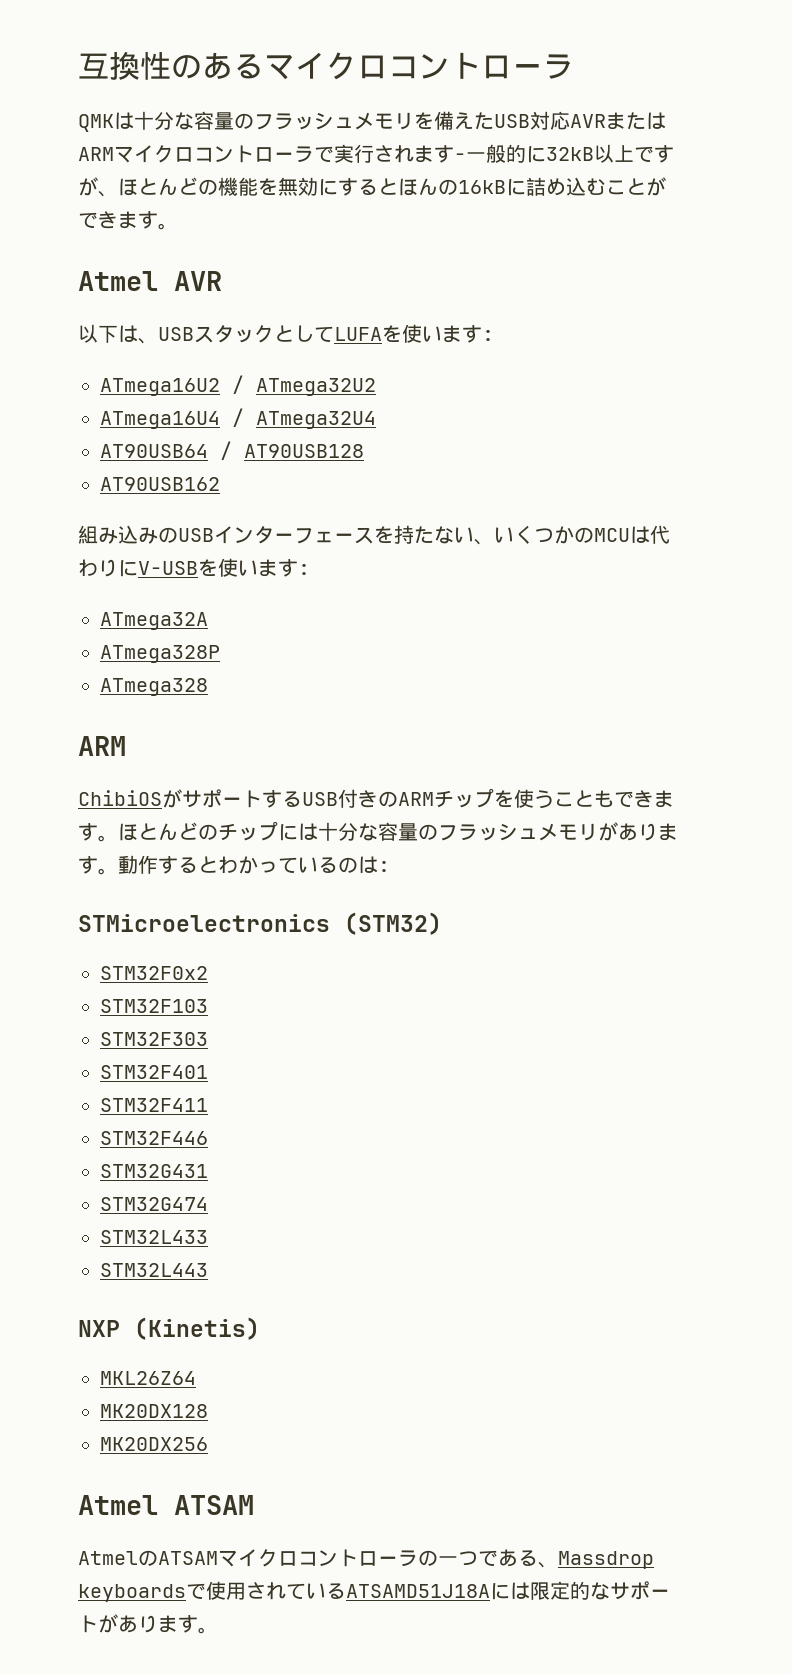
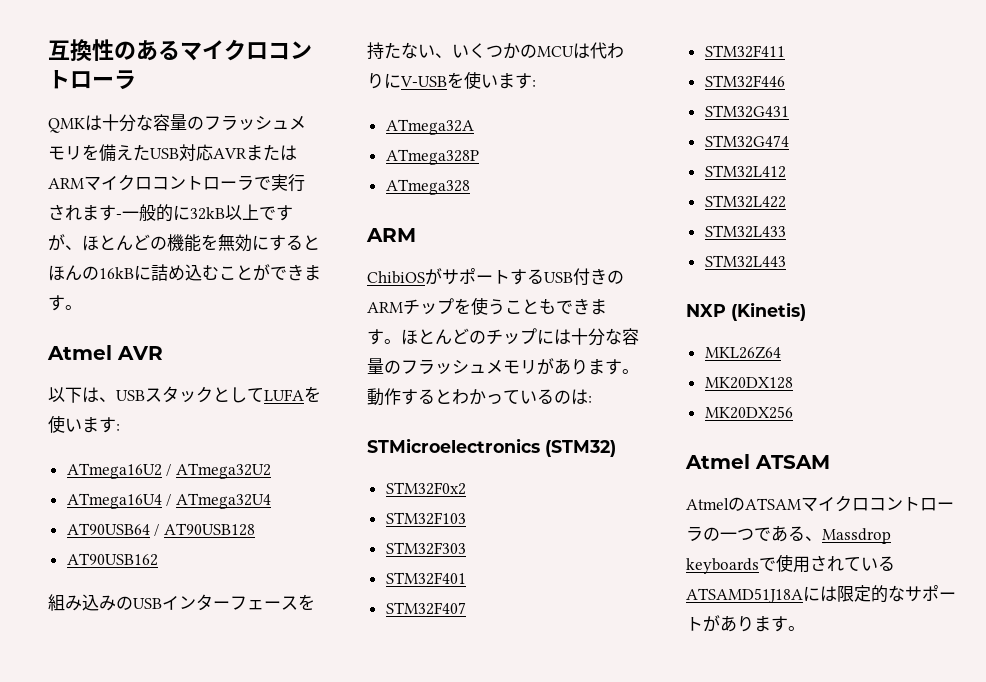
+ STM32F407
+ STM32L412
+ STM32L422

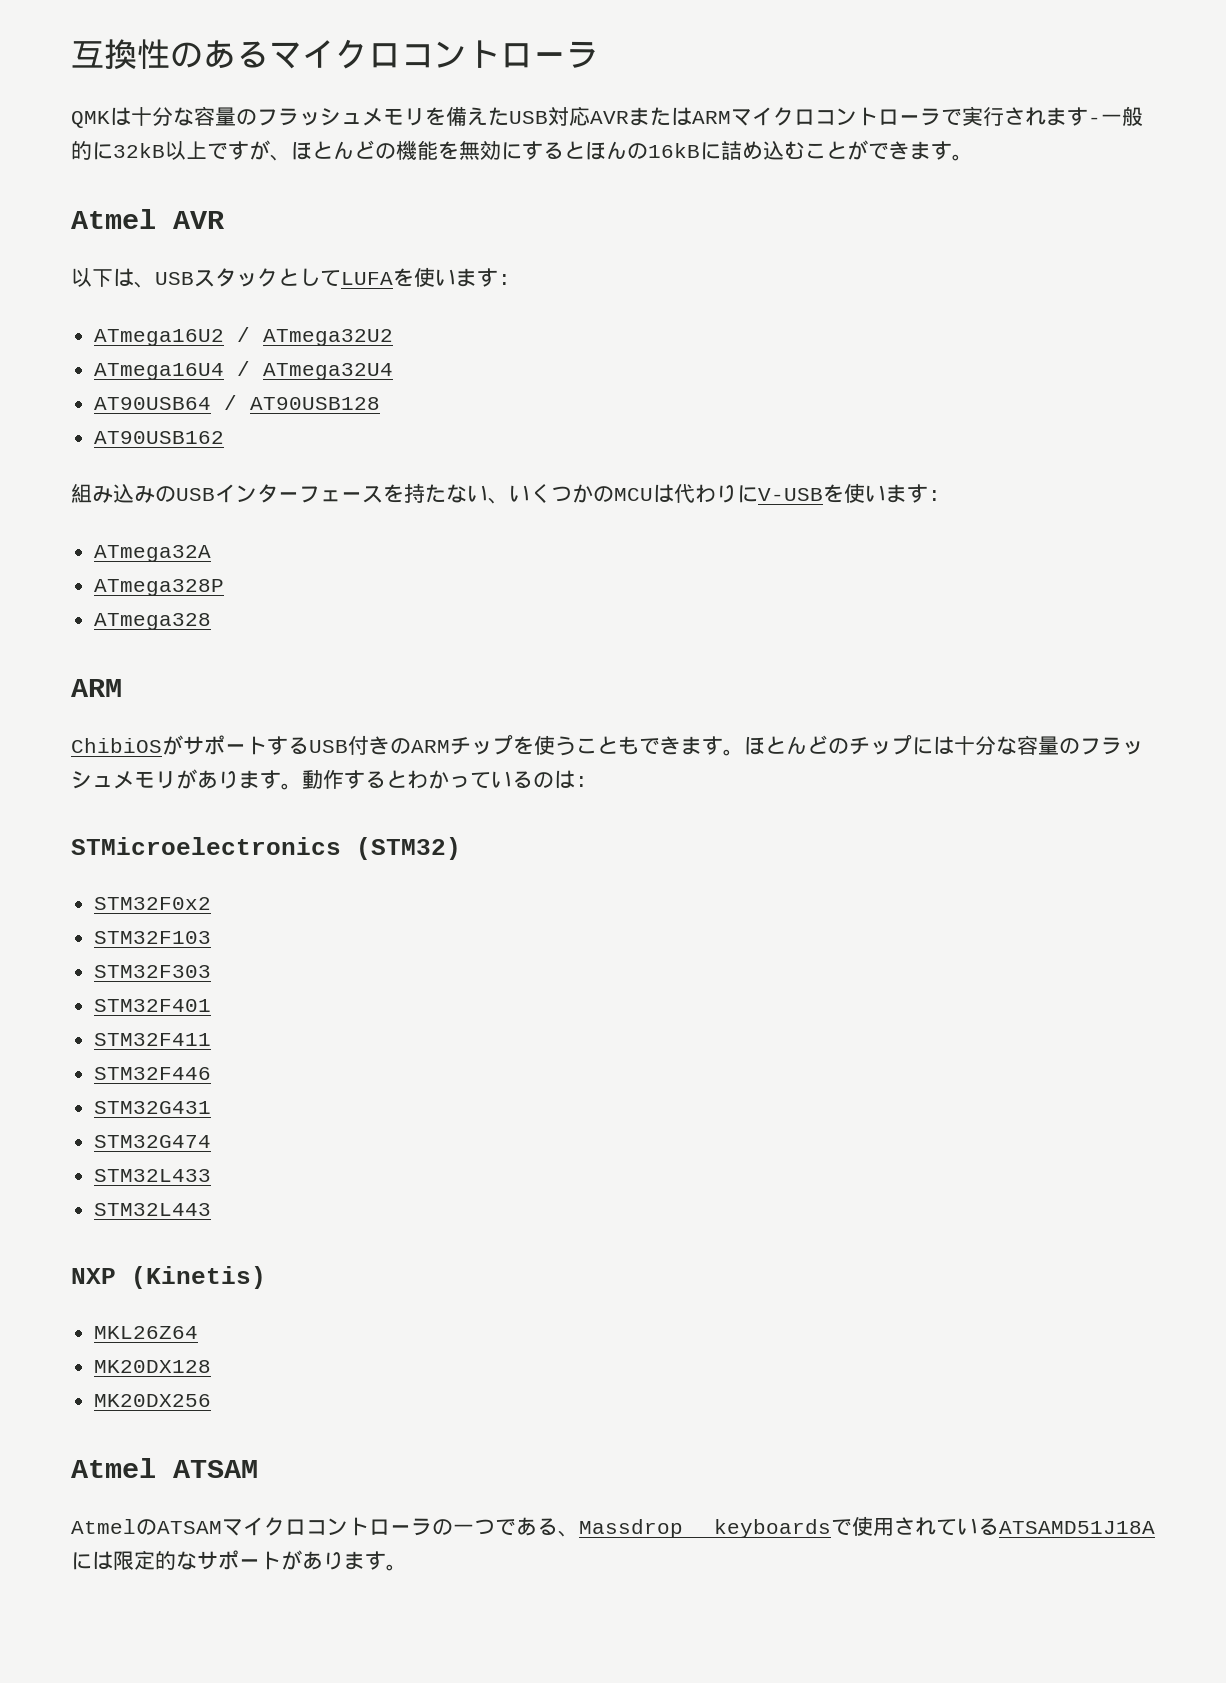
- STM32F407
- STM32L412
- STM32L422

